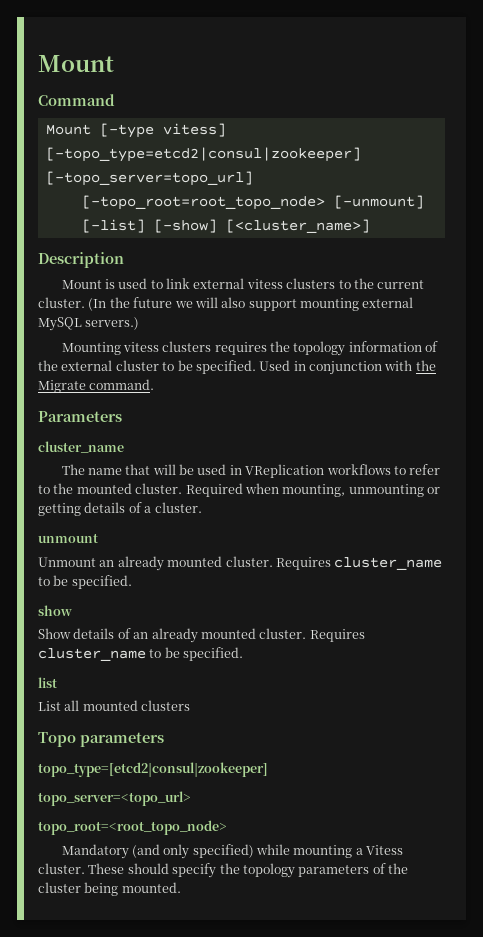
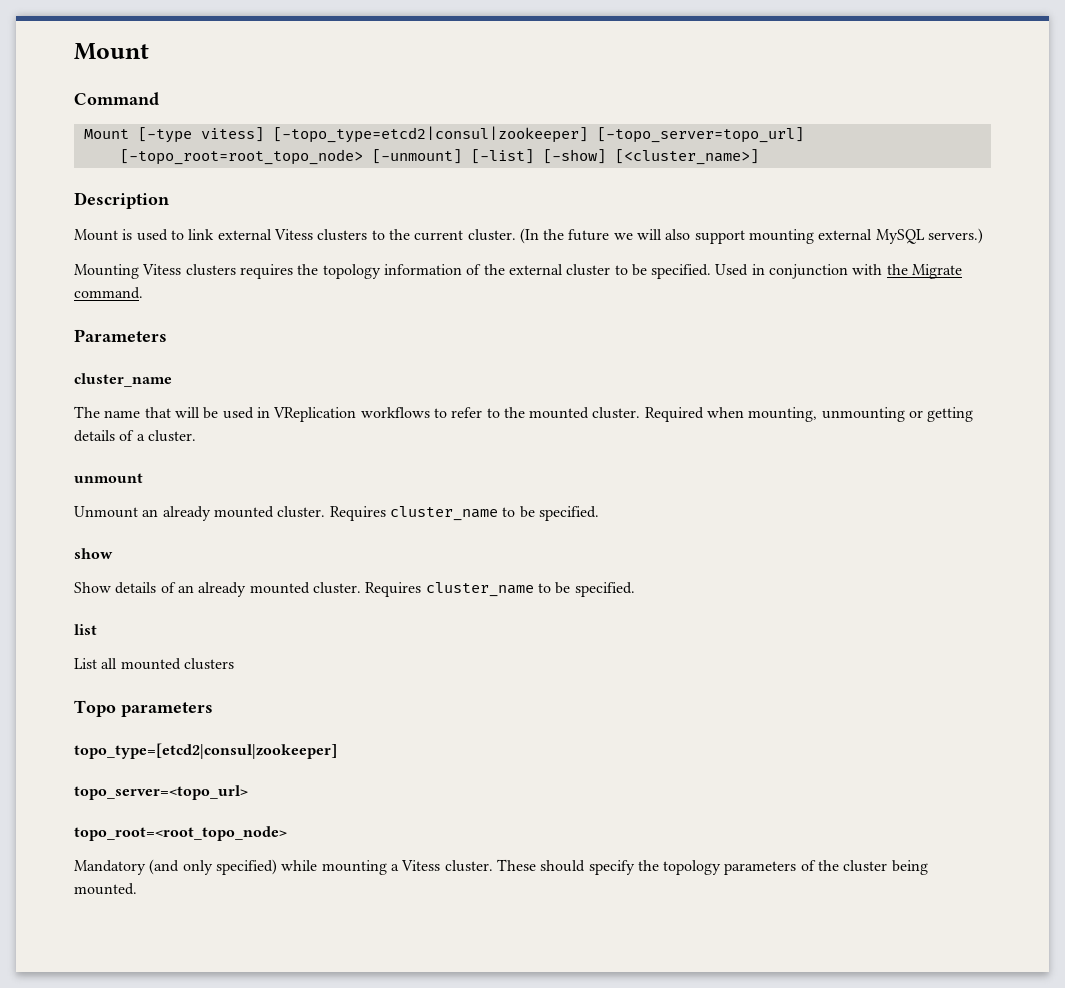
- Mount is used to link external vitess clusters to the current cluster.
+ Mount is used to link external Vitess clusters to the current cluster.
- Mounting vitess clusters requires the topology information of the external cluster to be specified.
+ Mounting Vitess clusters requires the topology information of the external cluster to be specified.

